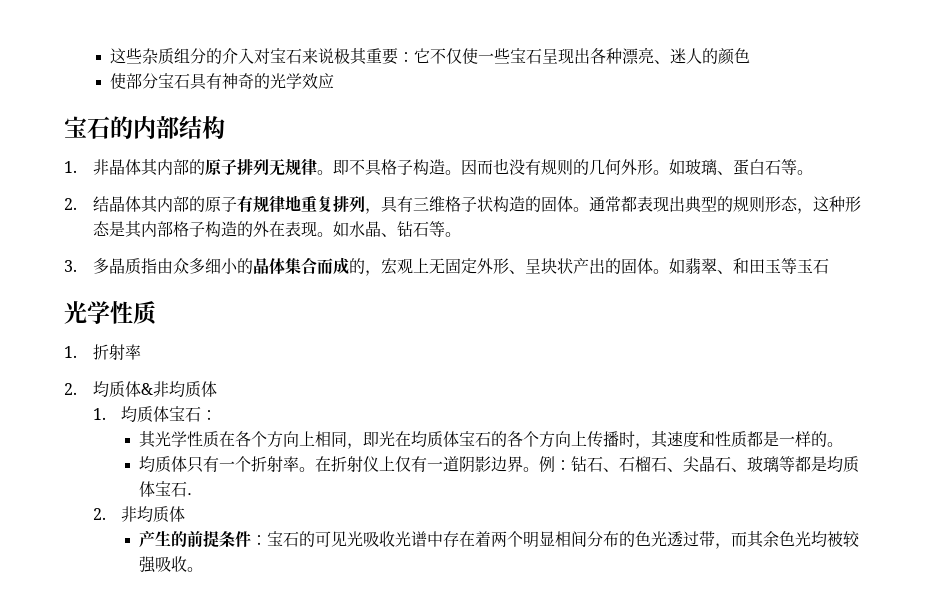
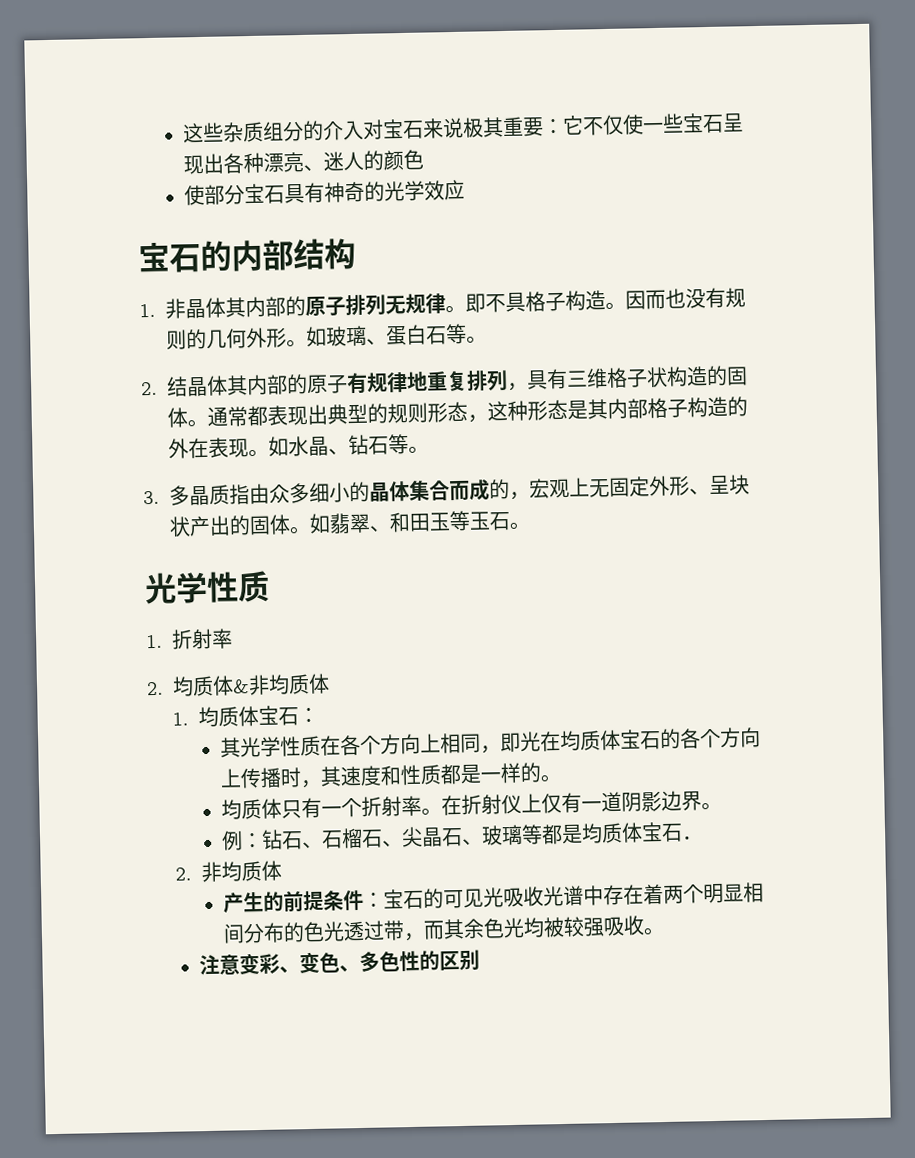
- 如翡翠、和田玉等玉石
+ 如翡翠、和田玉等玉石。
- 在折射仪上仅有一道阴影边界。例：钻石、石榴石、尖晶石、玻璃等都是均质体宝石．
+ 在折射仪上仅有一道阴影边界。
+ 例：钻石、石榴石、尖晶石、玻璃等都是均质体宝石．
+ 注意变彩、变色、多色性的区别

